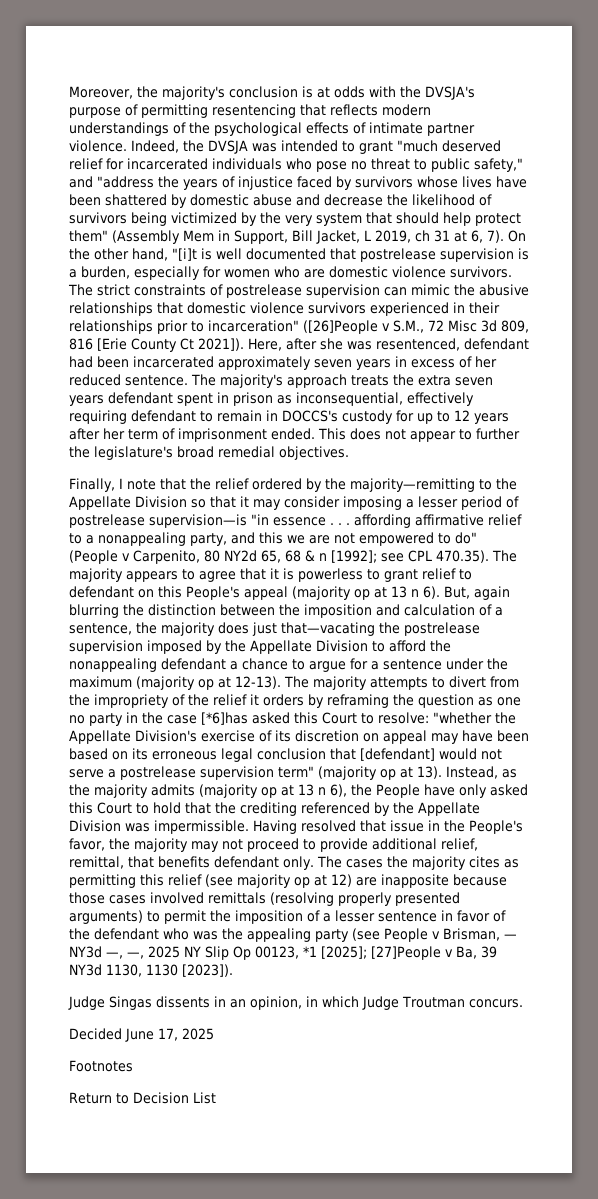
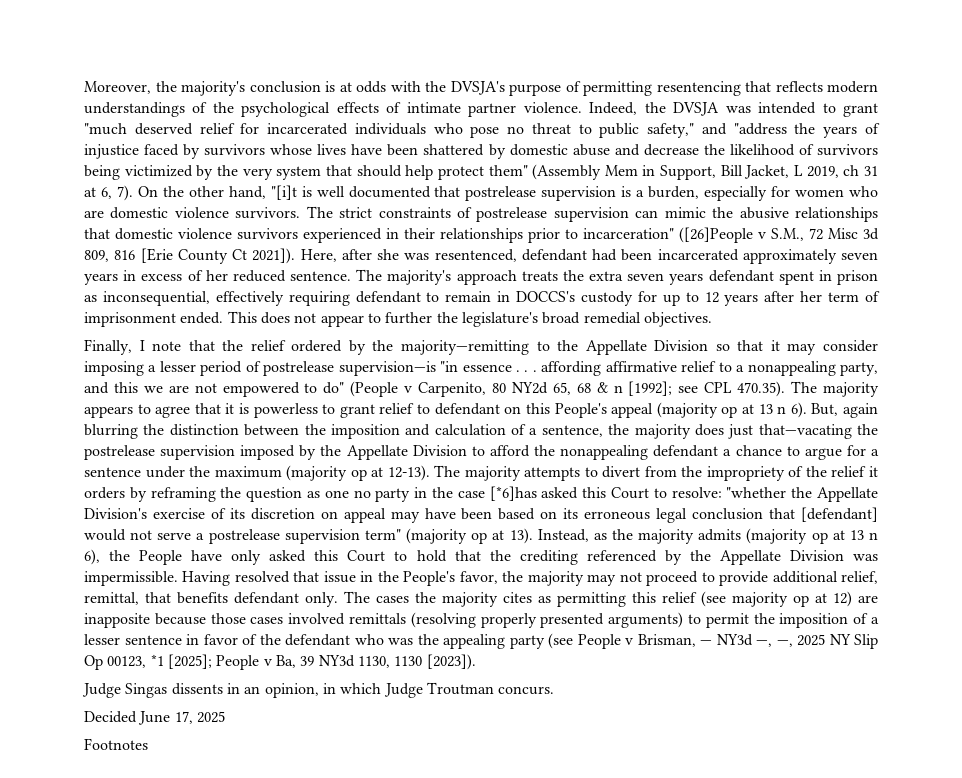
- [27]People v Ba, 39 NY3d 1130, 1130 [2023]).
+ People v Ba, 39 NY3d 1130, 1130 [2023]).
- Return to Decision List

